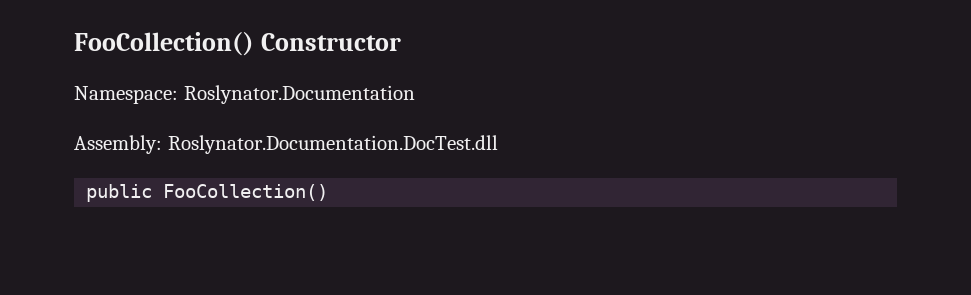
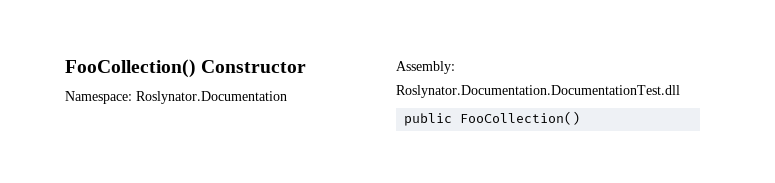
- Assembly: Roslynator.Documentation.DocTest.dll
+ Assembly: Roslynator.Documentation.DocumentationTest.dll

